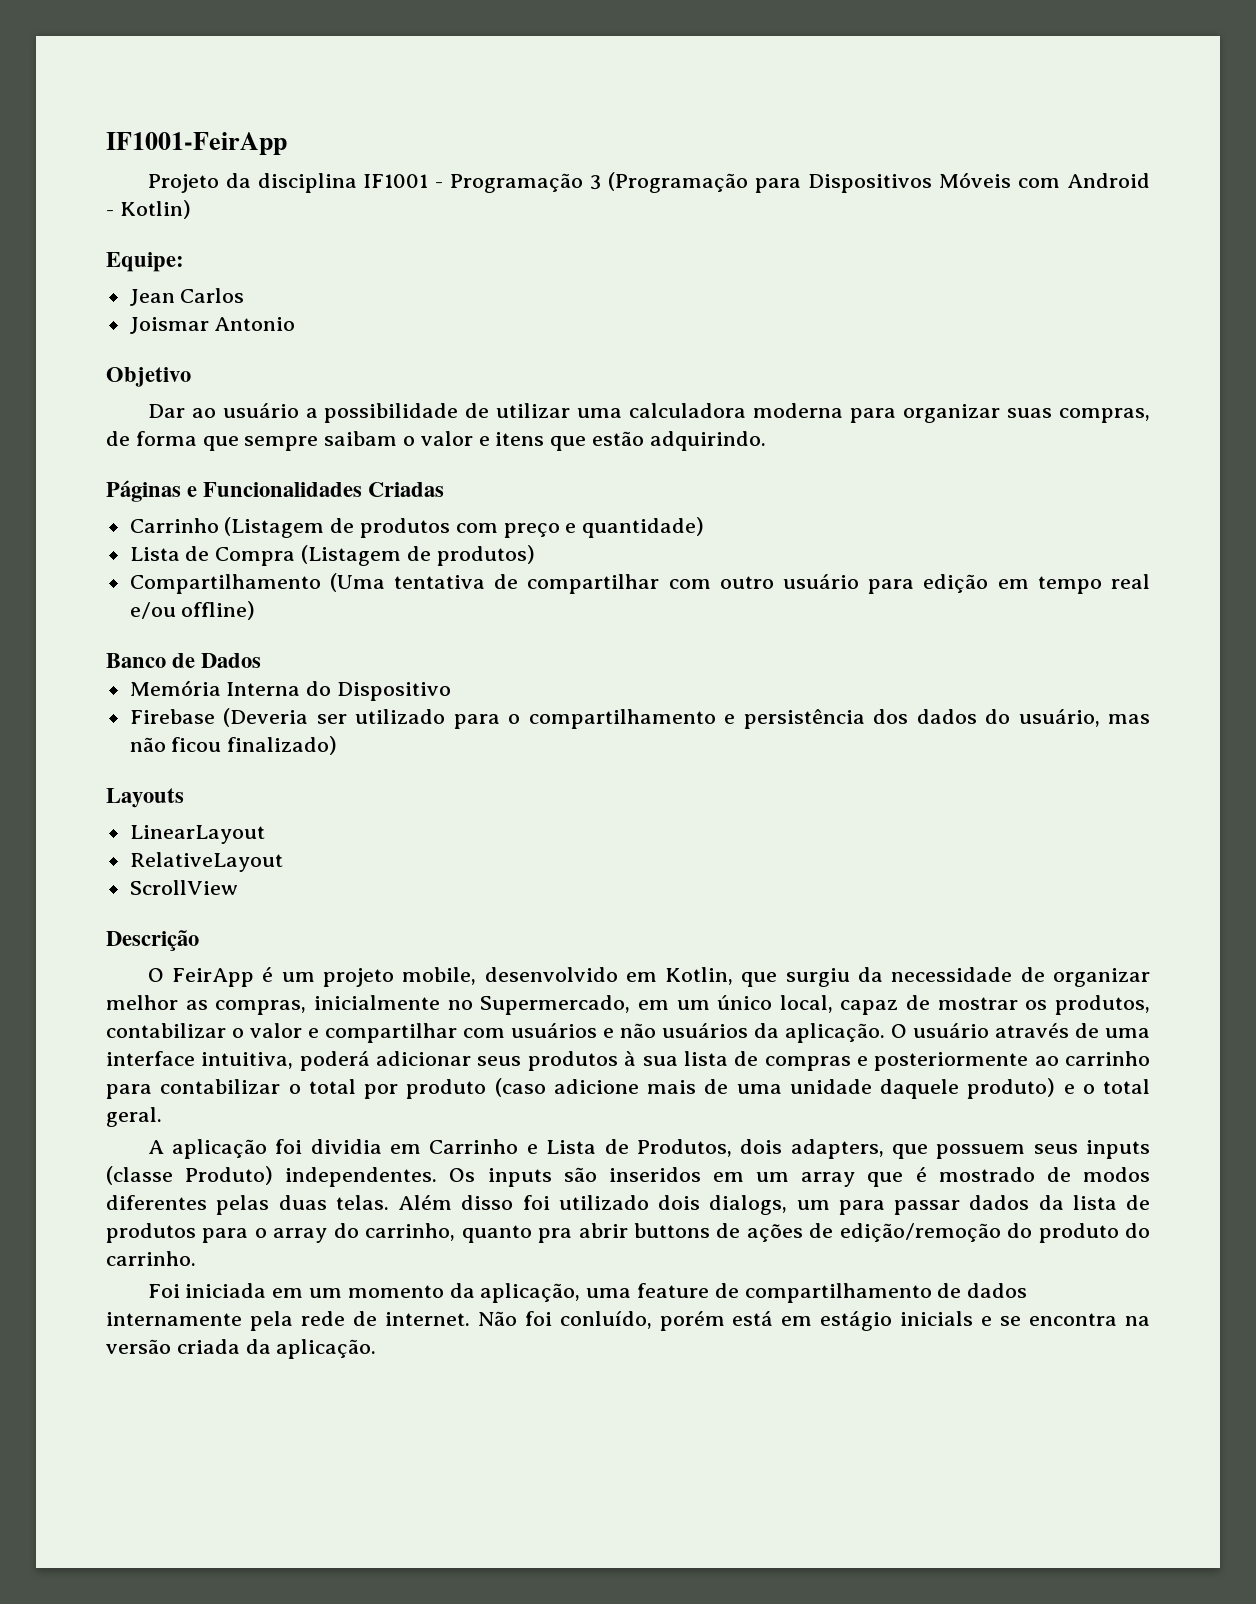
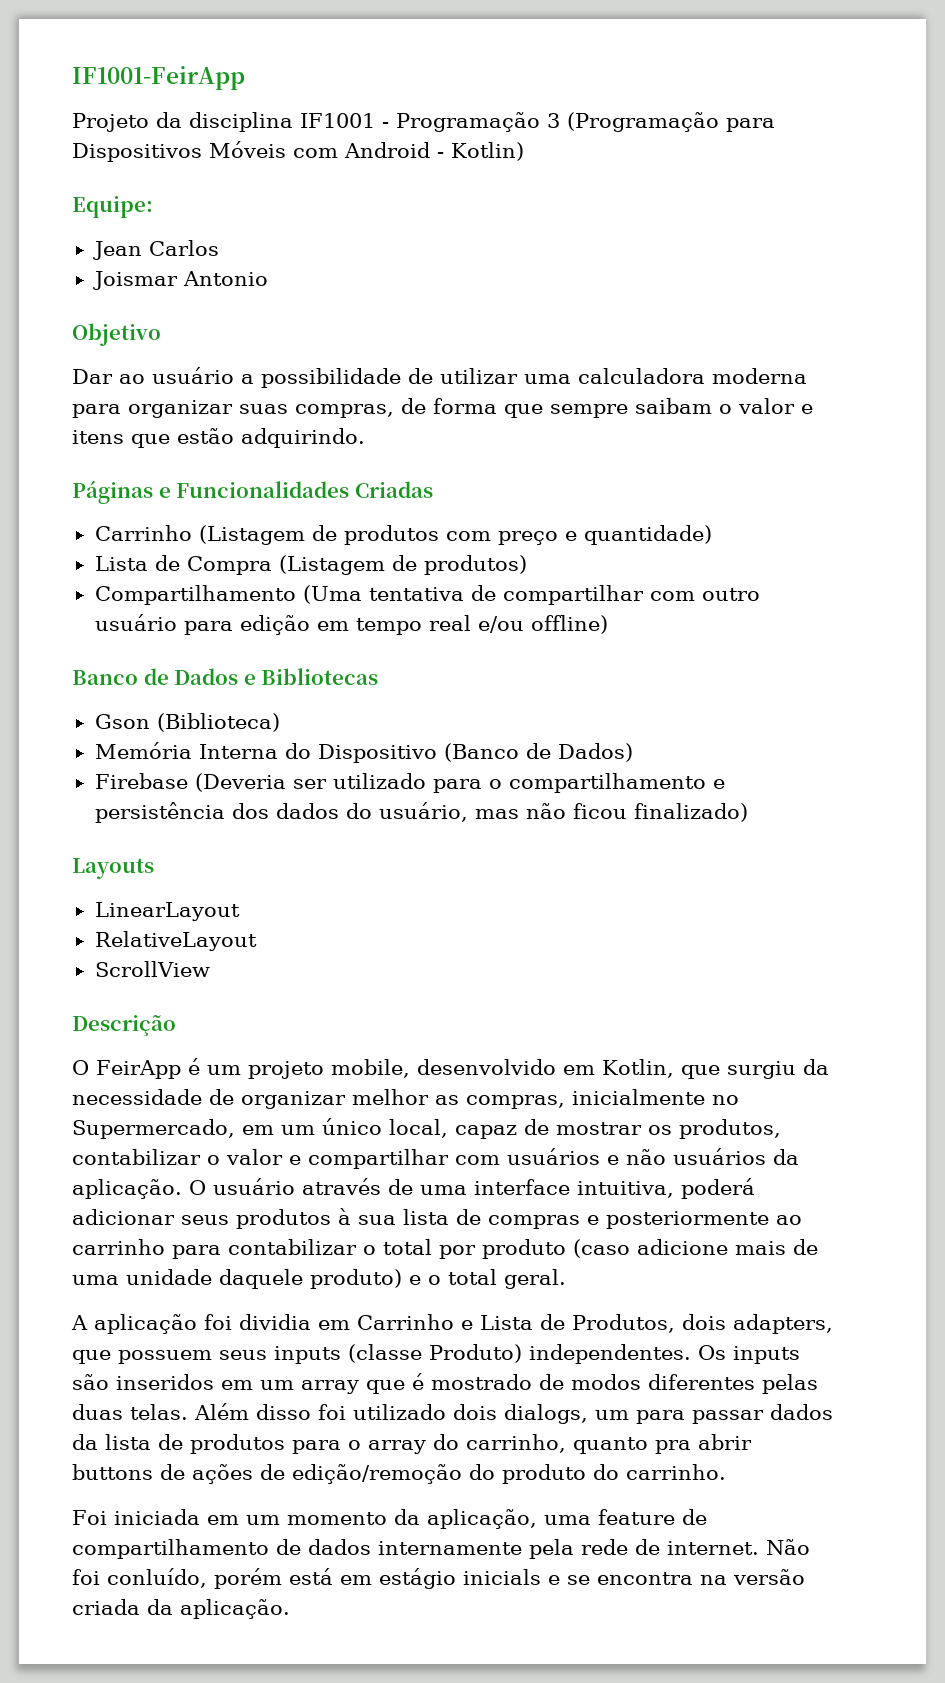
- Banco de Dados
+ Banco de Dados e Bibliotecas
+ Gson (Biblioteca)
- Memória Interna do Dispositivo
+ Memória Interna do Dispositivo (Banco de Dados)

